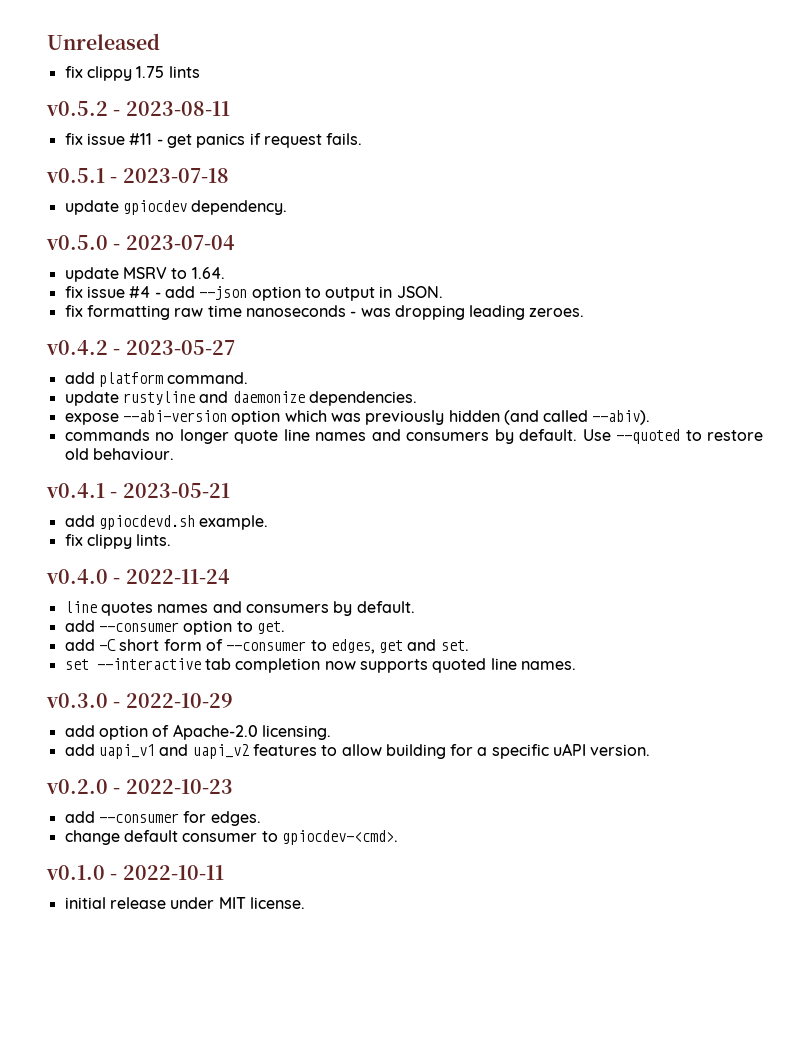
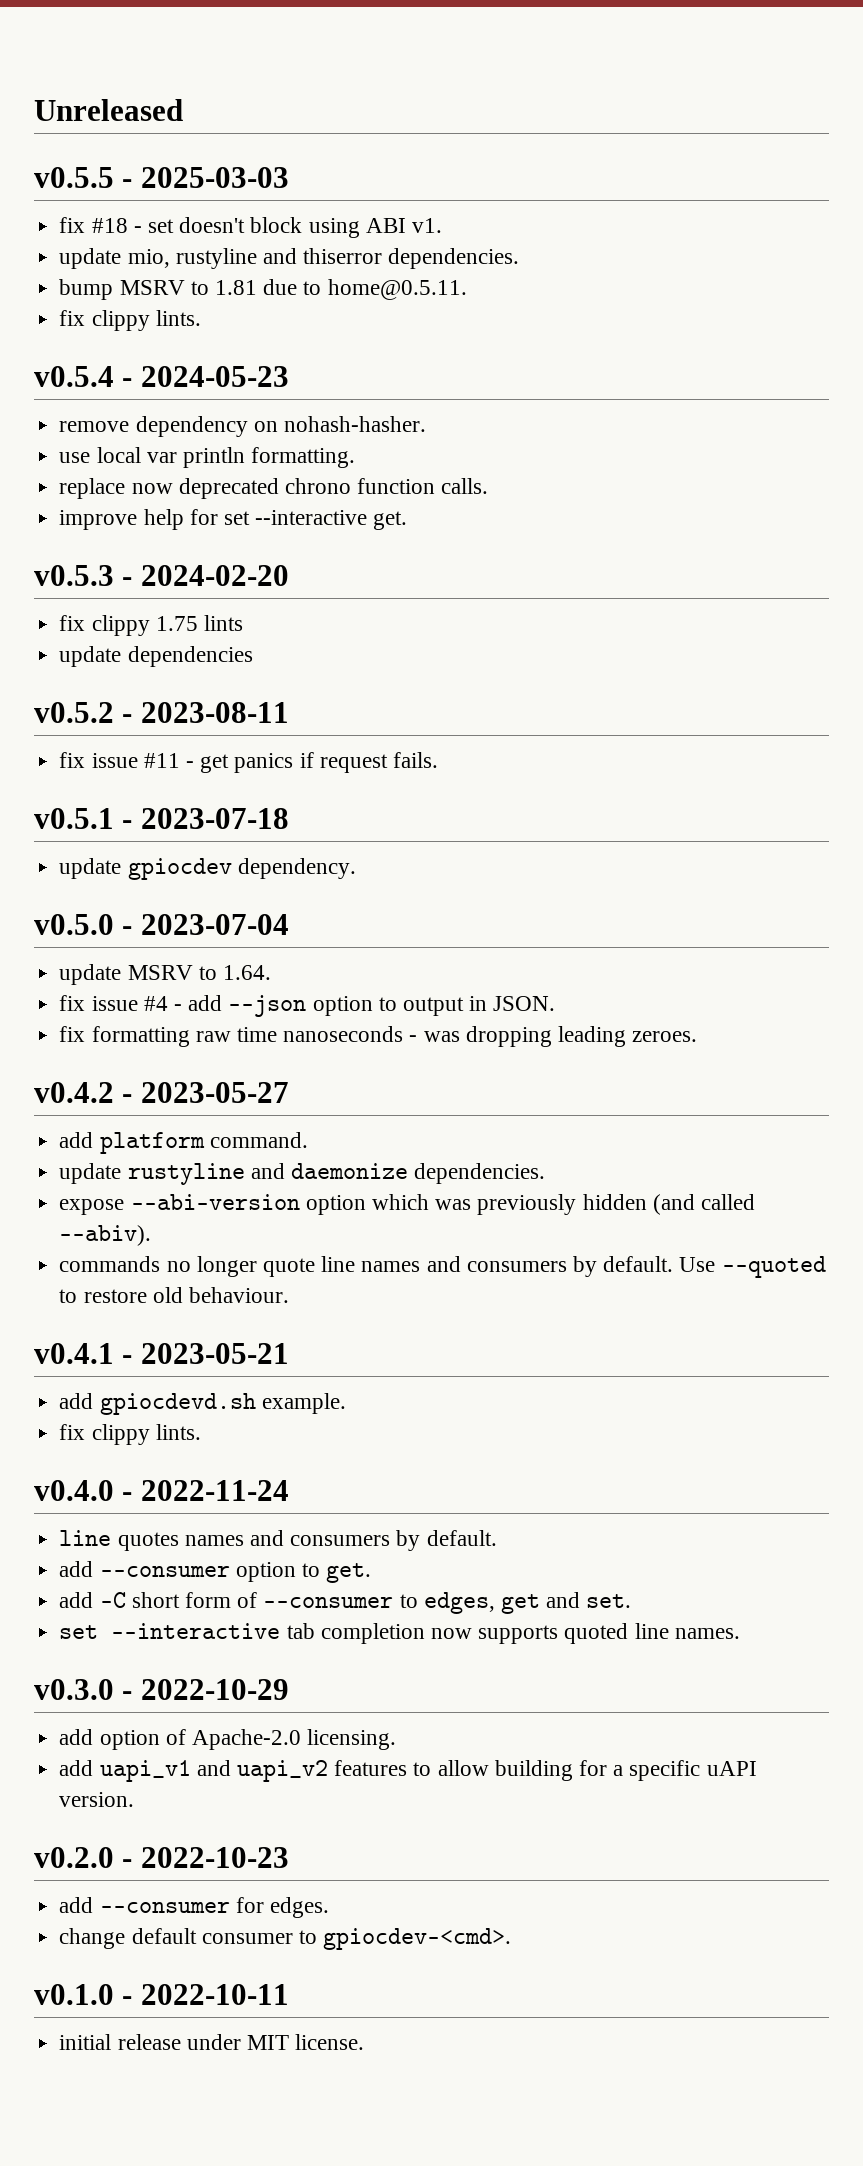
+ v0.5.5 - 2025-03-03
+ fix #18 - set doesn't block using ABI v1.
+ update mio, rustyline and thiserror dependencies.
+ bump MSRV to 1.81 due to home@0.5.11.
+ fix clippy lints.
+ v0.5.4 - 2024-05-23
+ remove dependency on nohash-hasher.
+ use local var println formatting.
+ replace now deprecated chrono function calls.
+ improve help for set --interactive get.
+ v0.5.3 - 2024-02-20
+ update dependencies

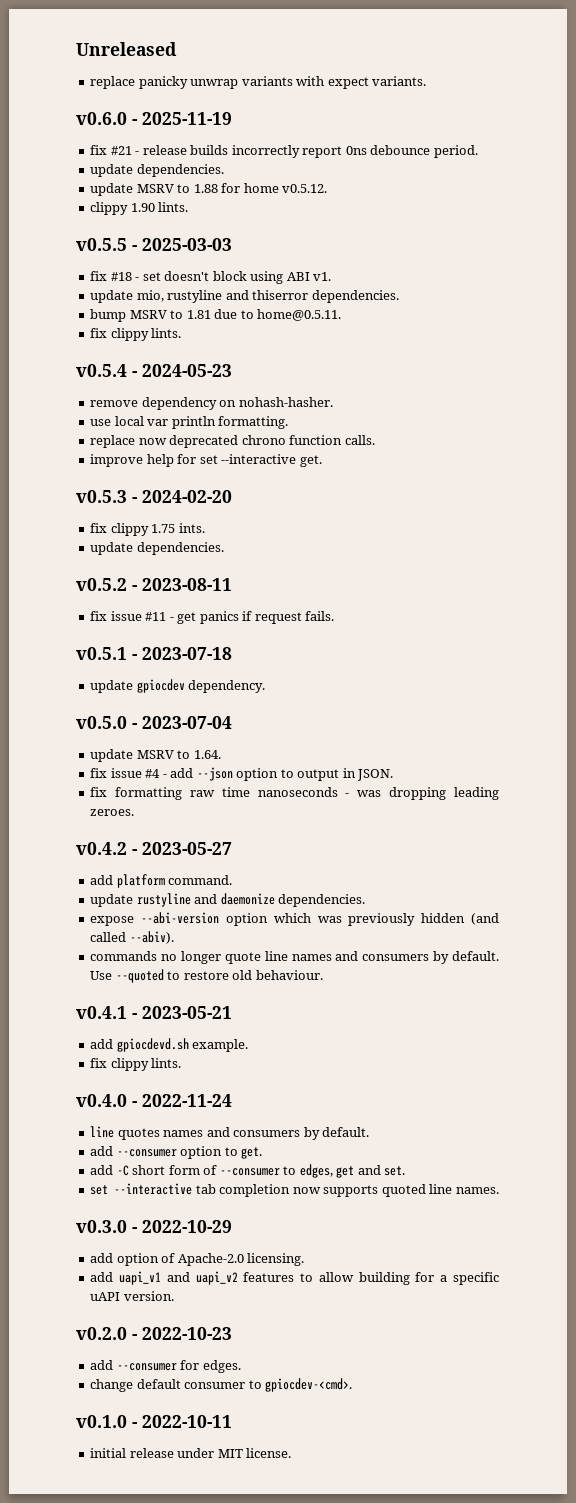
+ replace panicky unwrap variants with expect variants.
+ v0.6.0 - 2025-11-19
+ fix #21 - release builds incorrectly report 0ns debounce period.
+ update dependencies.
+ update MSRV to 1.88 for home v0.5.12.
+ clippy 1.90 lints.
- fix clippy 1.75 lints
- update dependencies
+ fix clippy 1.75 ints.
+ update dependencies.

